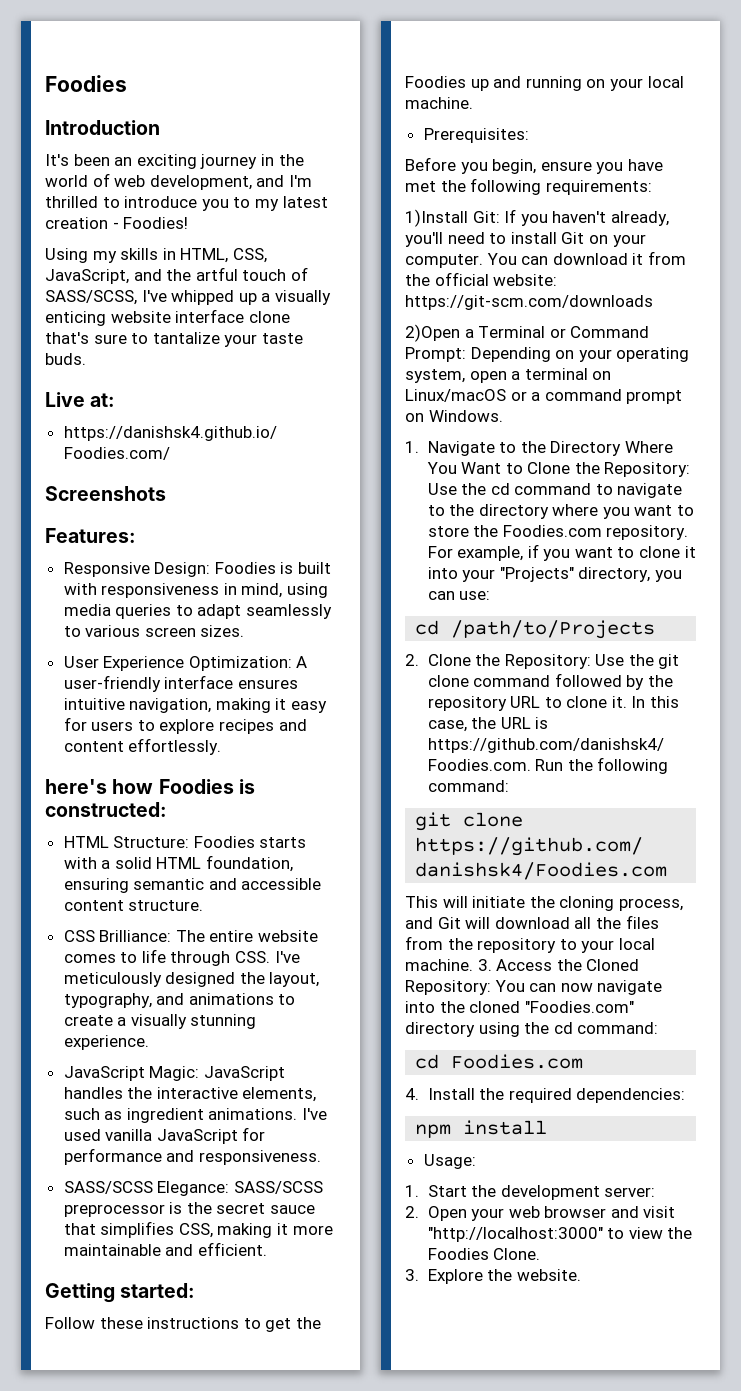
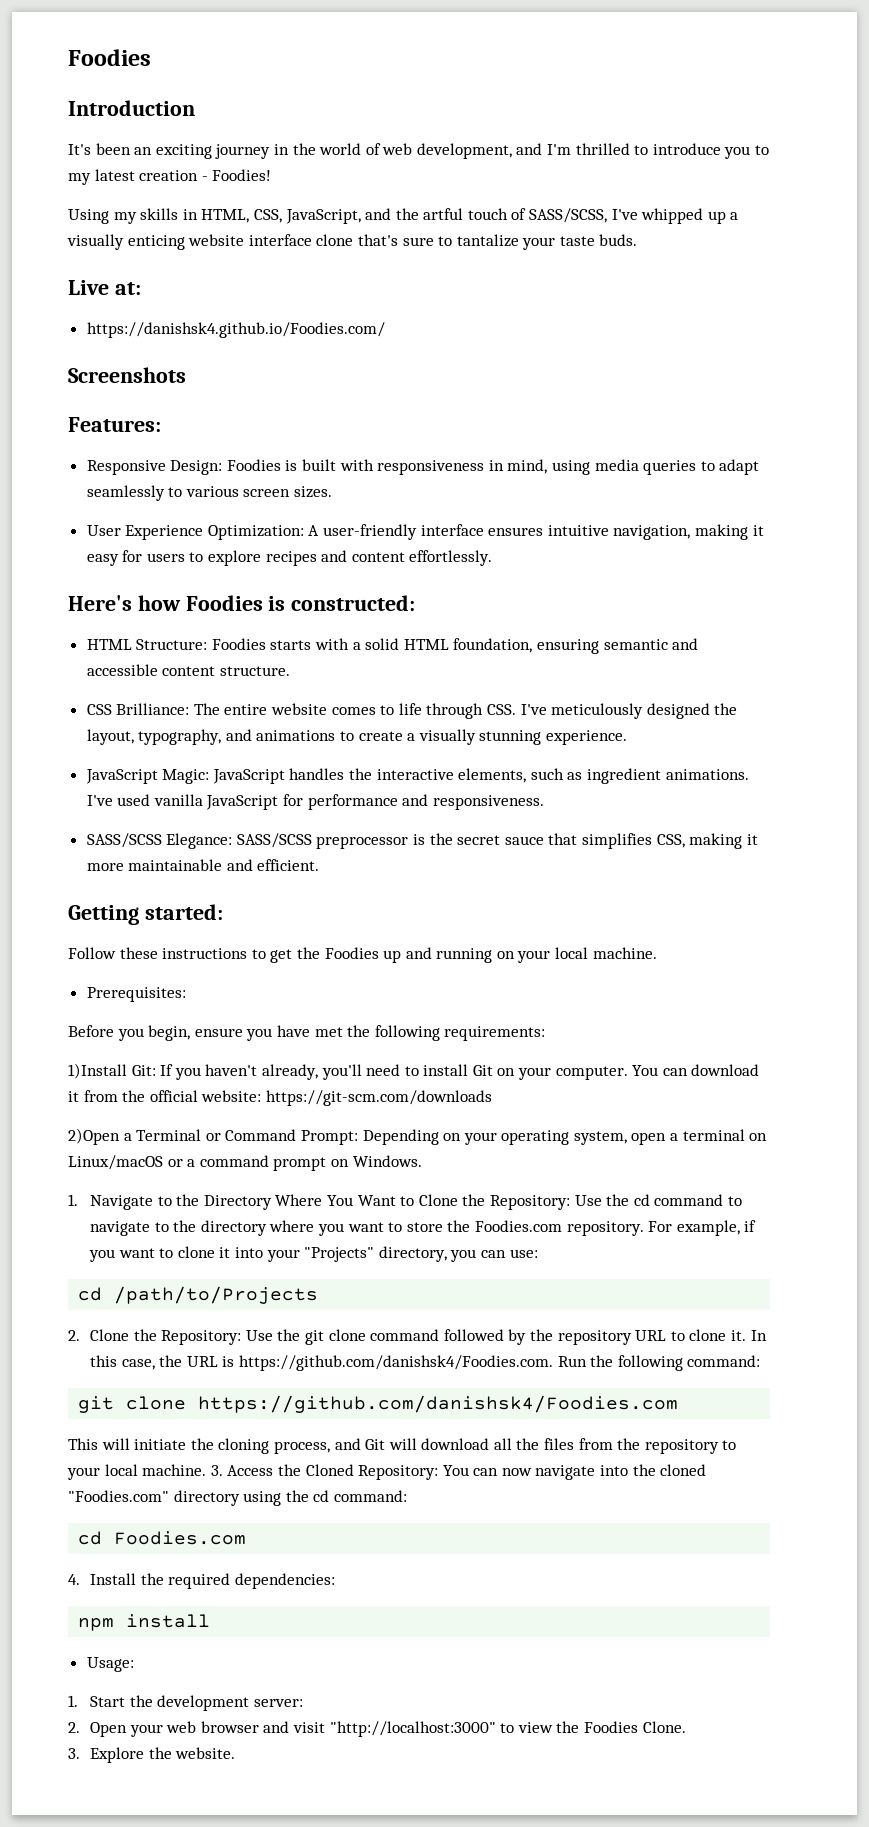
- here's how Foodies is constructed:
+ Here's how Foodies is constructed:

